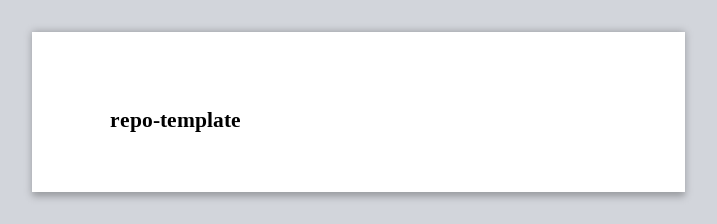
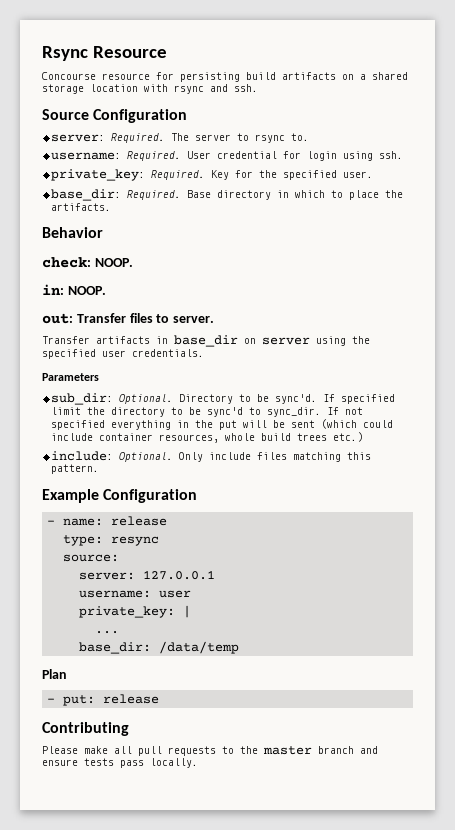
- repo-template
+ Rsync Resource
+ Concourse resource for persisting build artifacts on a shared storage location with rsync and ssh.
+ Source Configuration
+ server: Required. The server to rsync to.
+ username: Required. User credential for login using ssh.
+ private_key: Required. Key for the specified user.
+ base_dir: Required. Base directory in which to place the artifacts.
+ Behavior
+ check: NOOP.
+ in: NOOP.
+ out: Transfer files to server.
+ Transfer artifacts in base_dir on server using the specified user credentials.
+ Parameters
+ sub_dir: Optional. Directory to be sync'd. If specified limit the directory to be sync'd to sync_dir. If not specified everything in the put will be sent (which could include container resources, whole build trees etc.)
+ include: Optional. Only include files matching this pattern.
+ Example Configuration
+ - name: release
+ type: resync
+ source:
+ server: 127.0.0.1
+ username: user
+ private_key: |
+ ...
+ base_dir: /data/temp
+ Plan
+ - put: release
+ Contributing
+ Please make all pull requests to the master branch and ensure tests pass locally.

